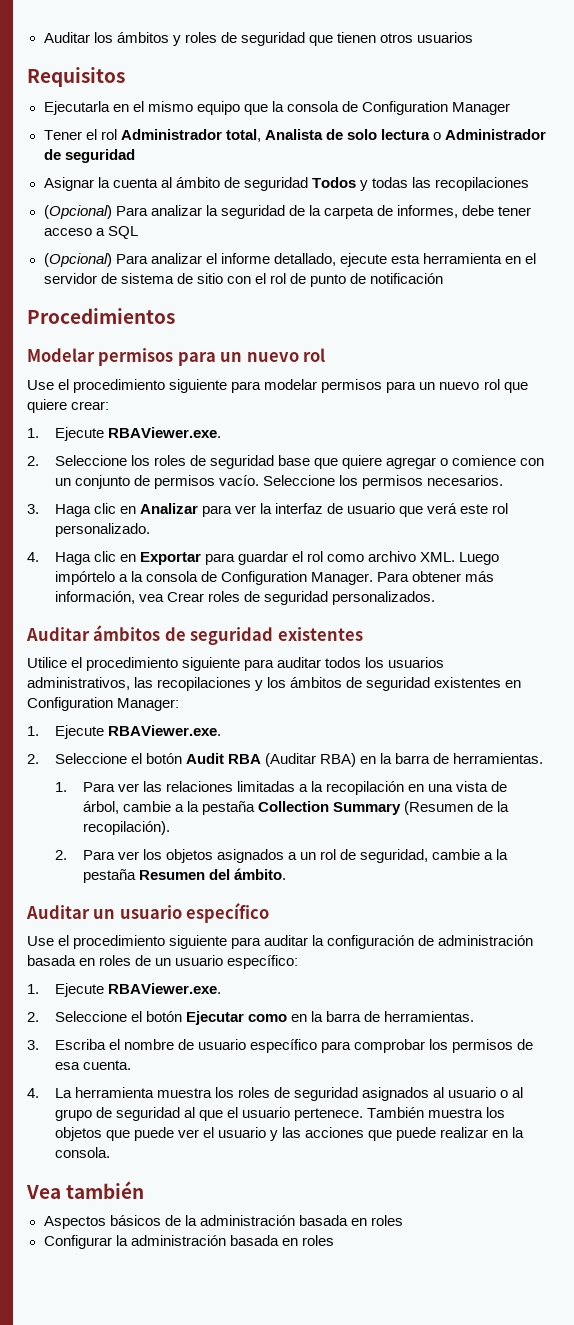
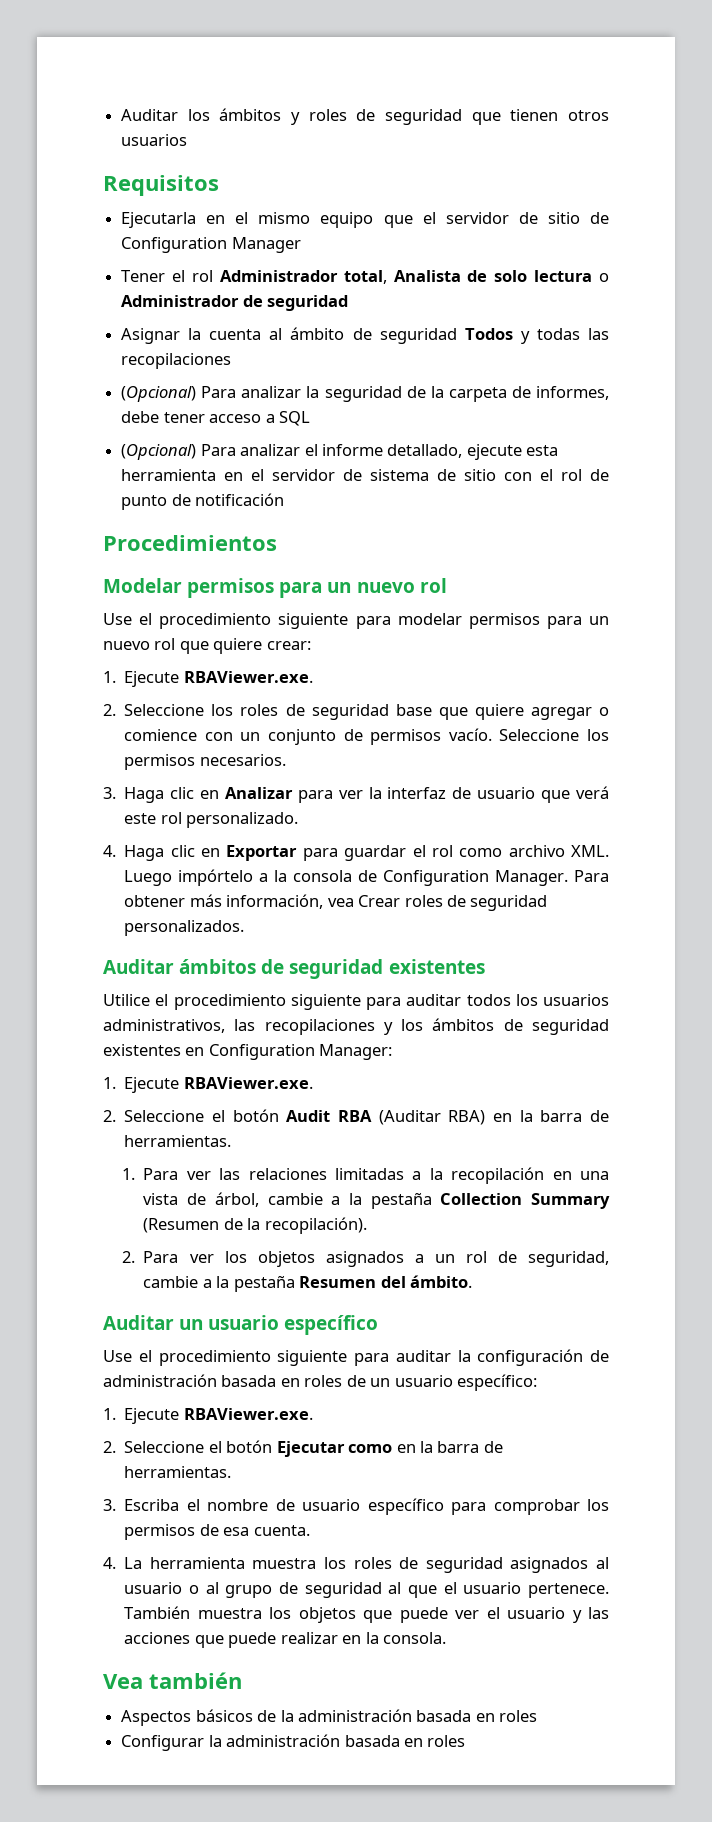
- Ejecutarla en el mismo equipo que la consola de Configuration Manager
+ Ejecutarla en el mismo equipo que el servidor de sitio de Configuration Manager

